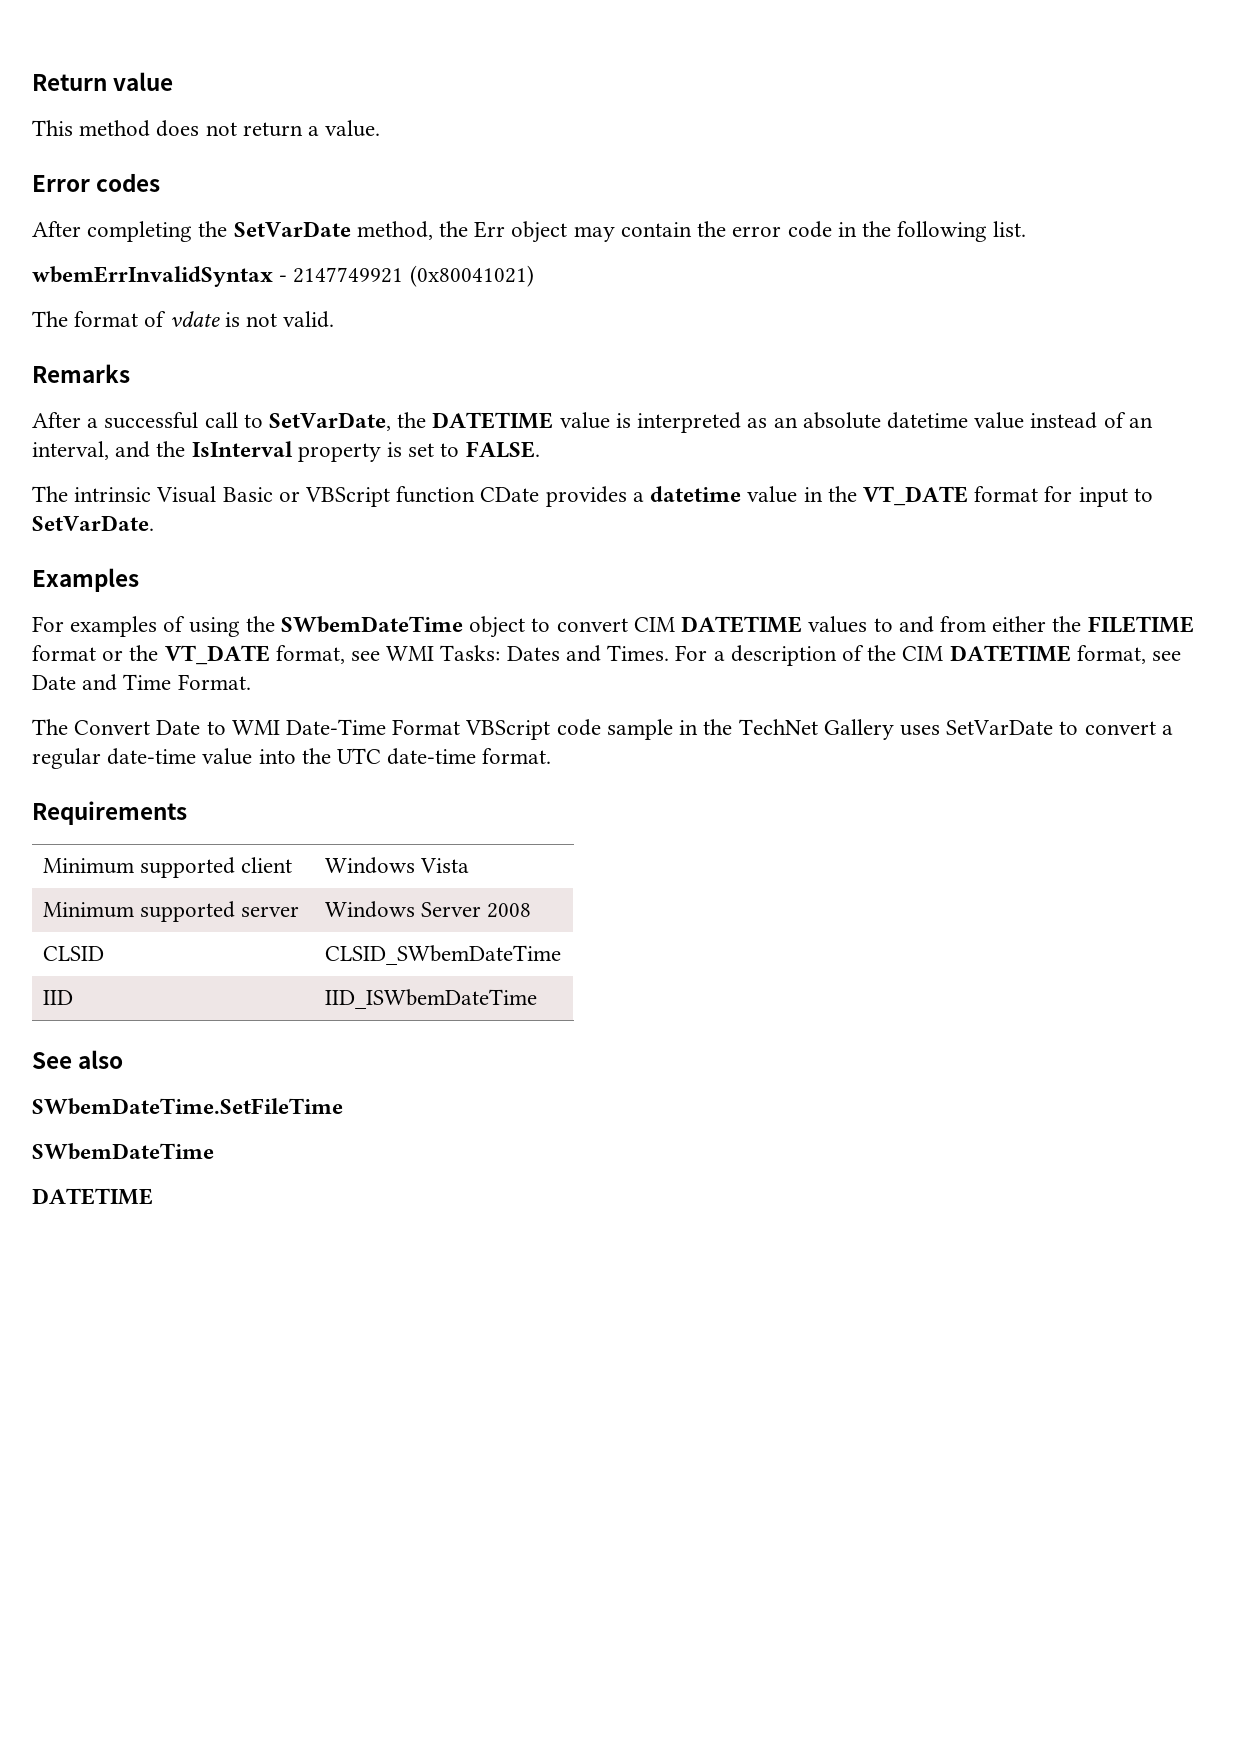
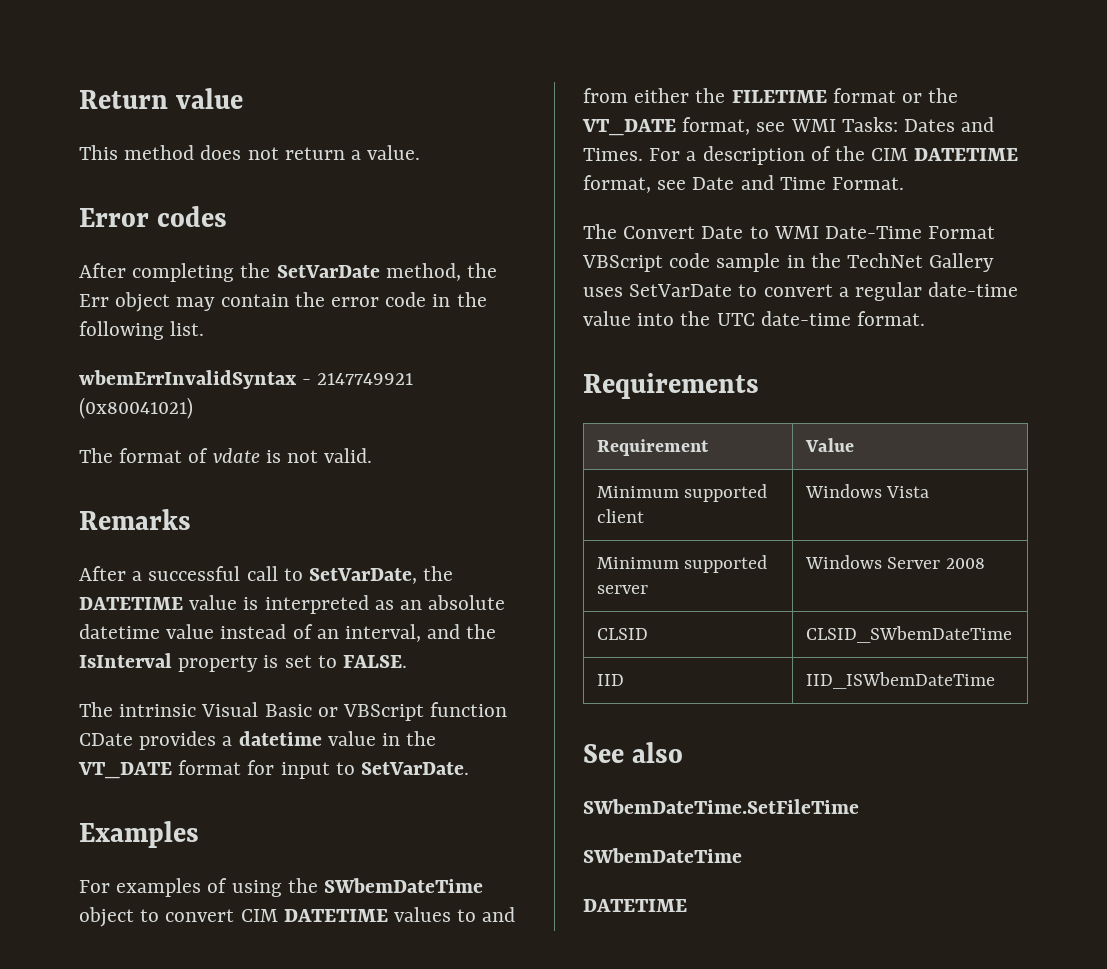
+ Requirement | Value

